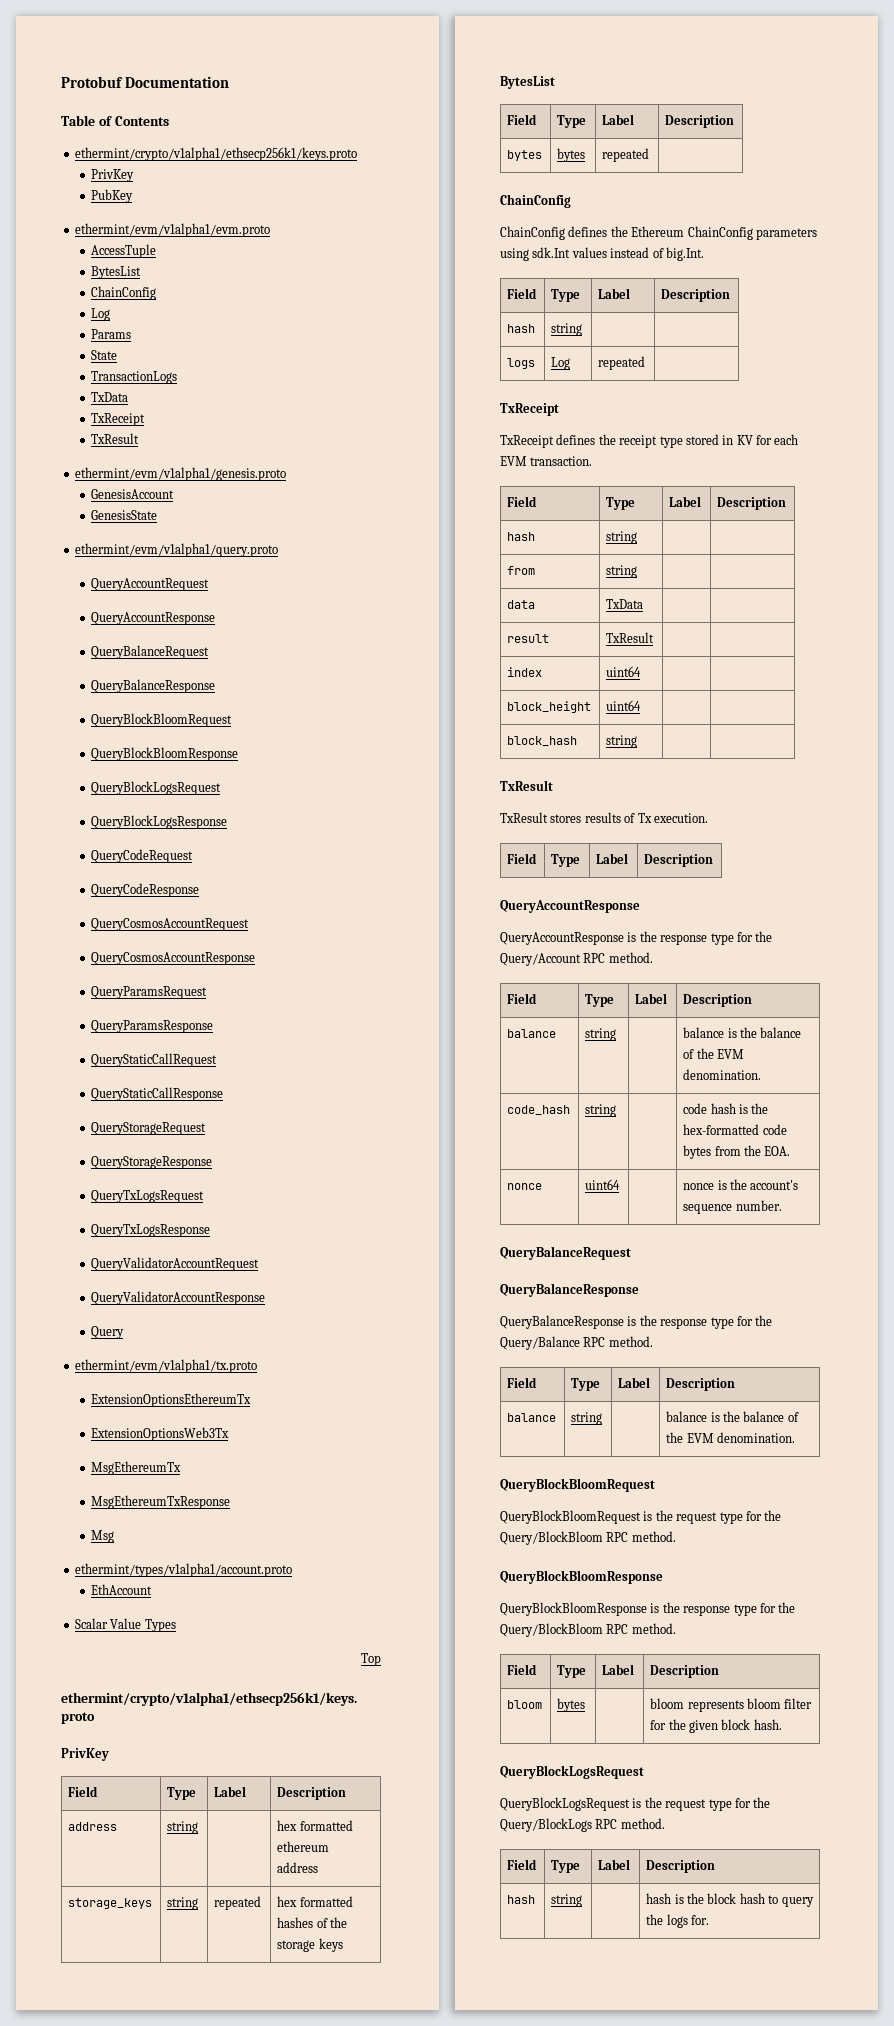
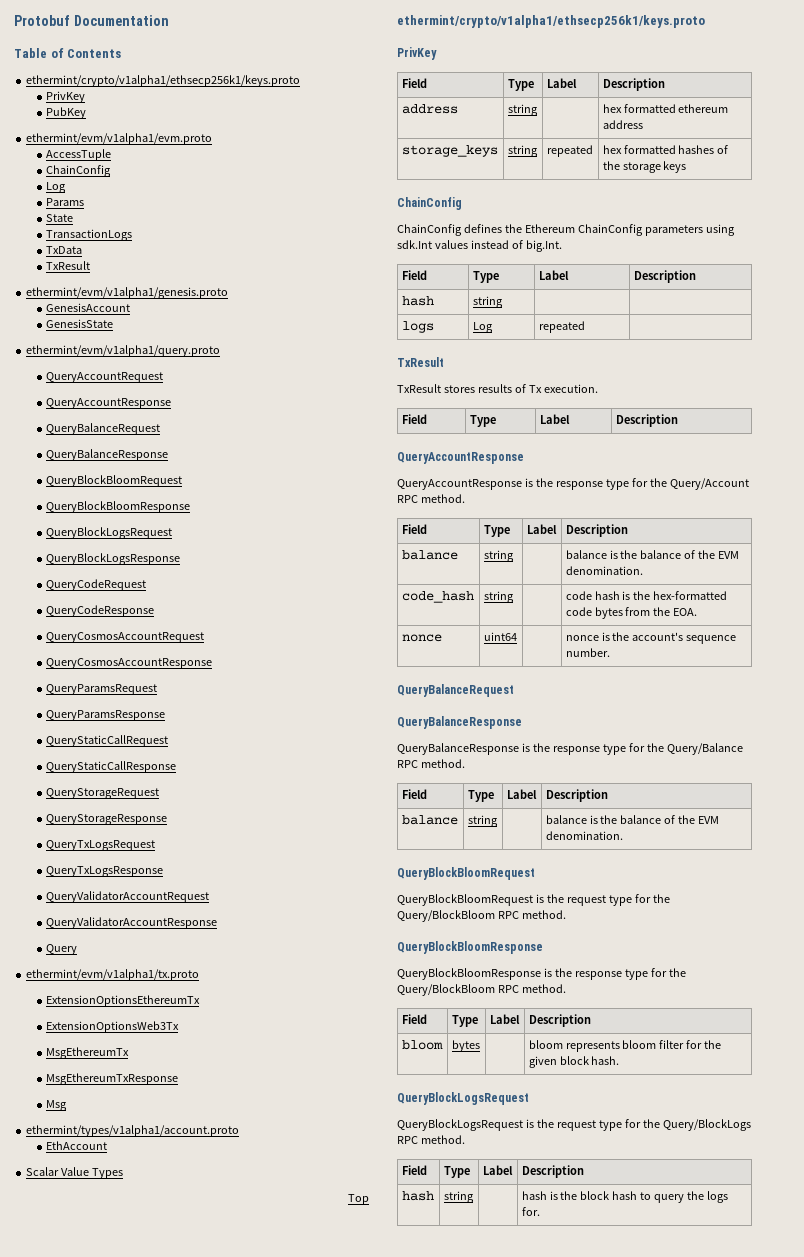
  AccessTuple
- BytesList
  TransactionLogs
  TxData
- TxReceipt
  storage_keys | string | repeated | hex formatted hashes of the storage keys
- BytesList
- Field | Type | Label | Description
- bytes | bytes | repeated |
  logs | Log | repeated |
- TxReceipt
- TxReceipt defines the receipt type stored in KV for each EVM transaction.
- Field | Type | Label | Description
- hash | string | |
- from | string | |
- data | TxData | |
- result | TxResult | |
- index | uint64 | |
- block_height | uint64 | |
- block_hash | string | |

